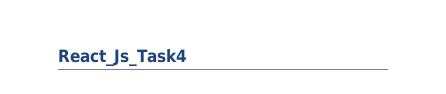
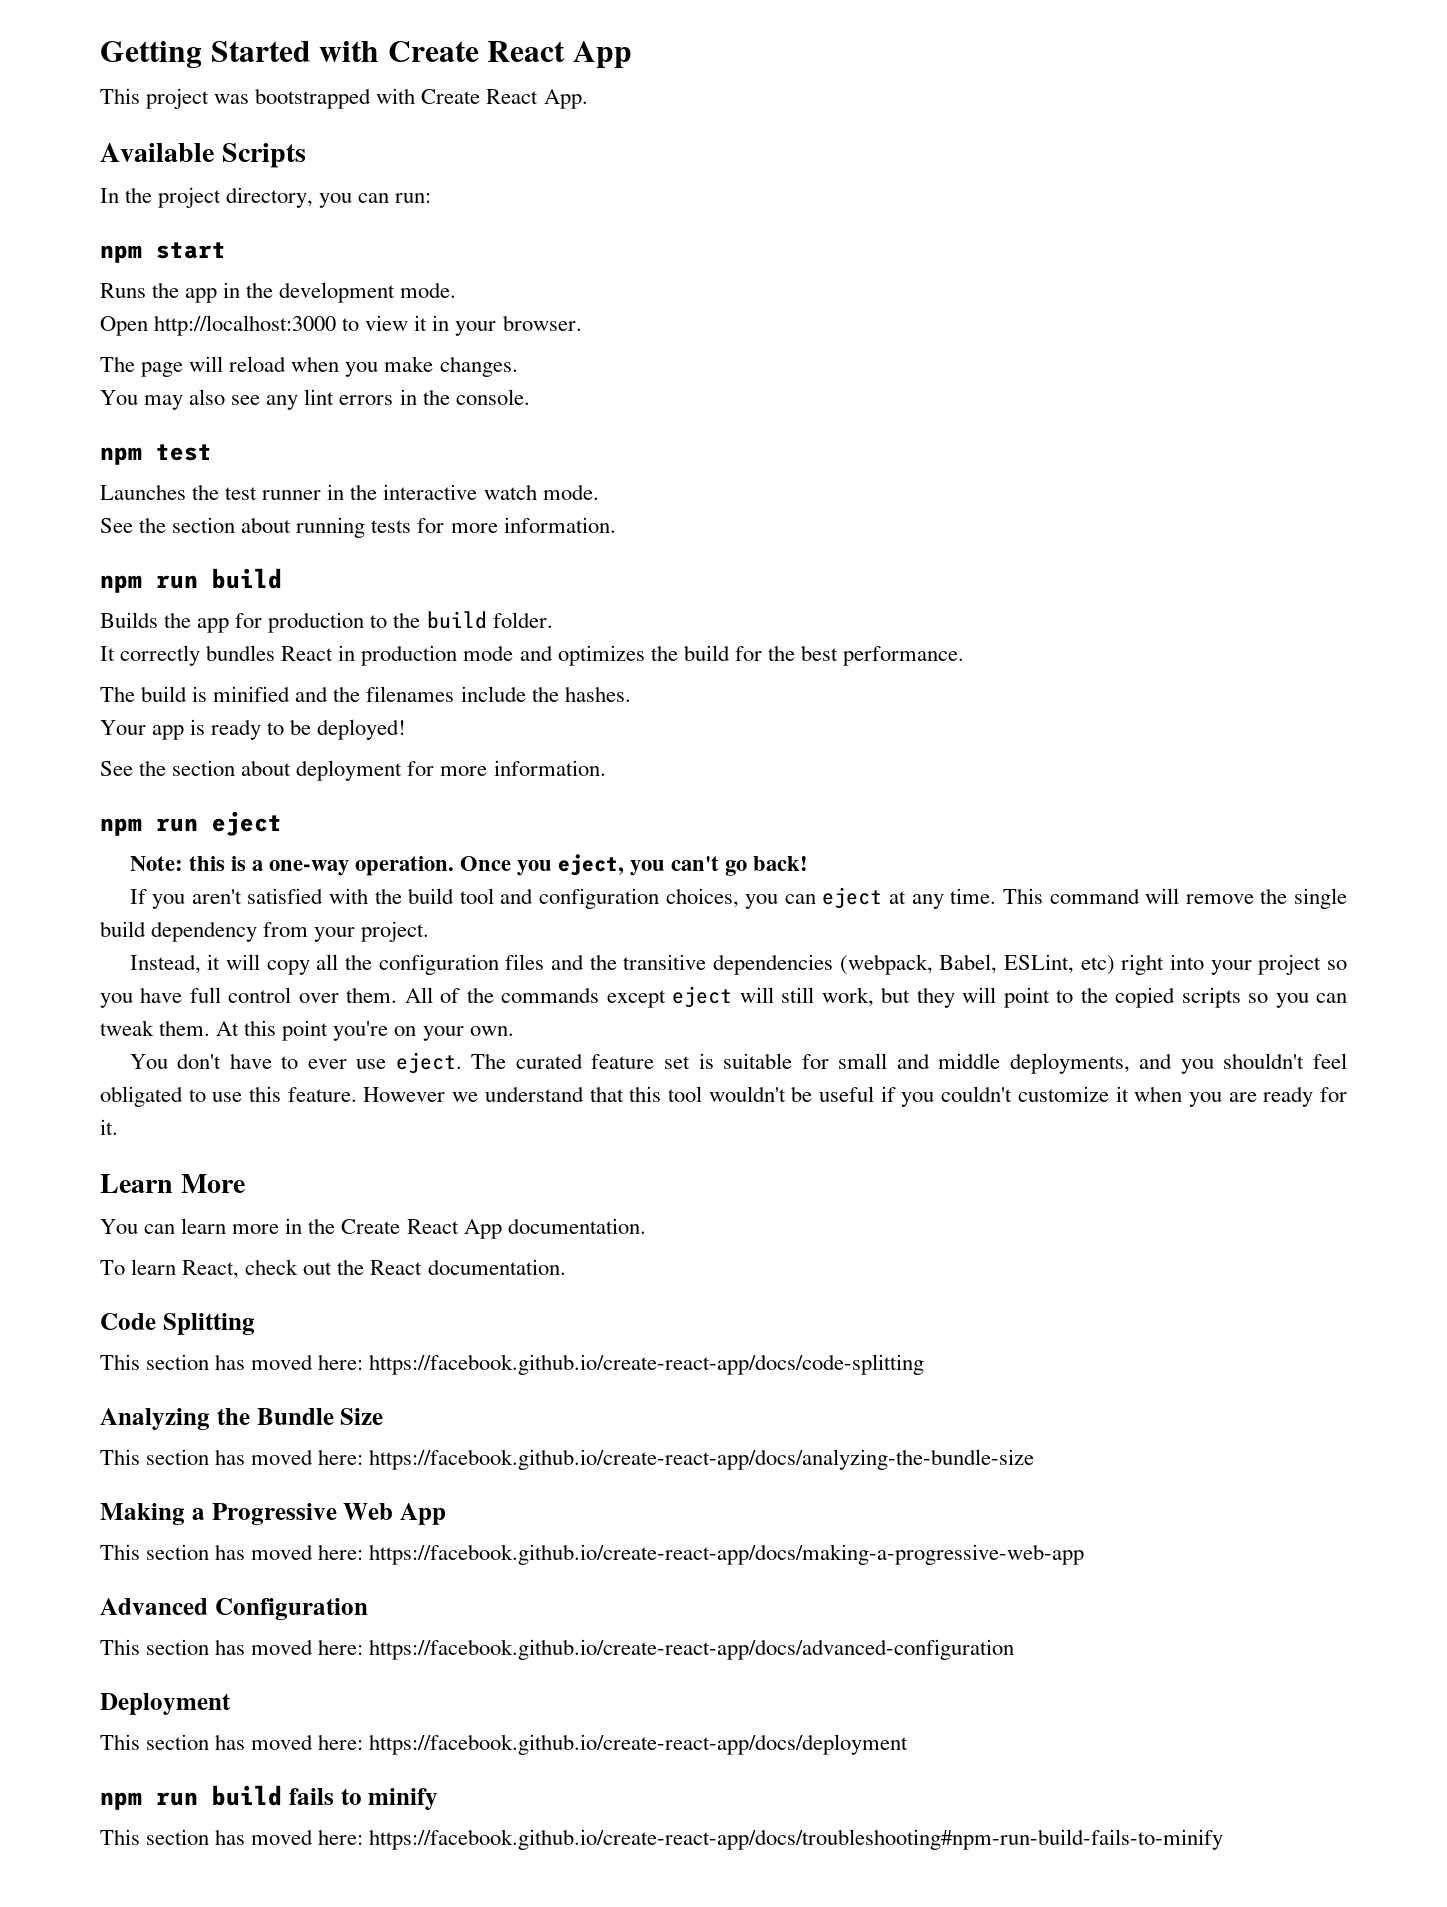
- React_Js_Task4
+ Getting Started with Create React App
+ This project was bootstrapped with Create React App.
+ Available Scripts
+ In the project directory, you can run:
+ npm start
+ Runs the app in the development mode.
+ Open http://localhost:3000 to view it in your browser.
+ The page will reload when you make changes.
+ You may also see any lint errors in the console.
+ npm test
+ Launches the test runner in the interactive watch mode.
+ See the section about running tests for more information.
+ npm run build
+ Builds the app for production to the build folder.
+ It correctly bundles React in production mode and optimizes the build for the best performance.
+ The build is minified and the filenames include the hashes.
+ Your app is ready to be deployed!
+ See the section about deployment for more information.
+ npm run eject
+ Note: this is a one-way operation. Once you eject, you can't go back!
+ If you aren't satisfied with the build tool and configuration choices, you can eject at any time. This command will remove the single build dependency from your project.
+ Instead, it will copy all the configuration files and the transitive dependencies (webpack, Babel, ESLint, etc) right into your project so you have full control over them. All of the commands except eject will still work, but they will point to the copied scripts so you can tweak them. At this point you're on your own.
+ You don't have to ever use eject. The curated feature set is suitable for small and middle deployments, and you shouldn't feel obligated to use this feature. However we understand that this tool wouldn't be useful if you couldn't customize it when you are ready for it.
+ Learn More
+ You can learn more in the Create React App documentation.
+ To learn React, check out the React documentation.
+ Code Splitting
+ This section has moved here: https://facebook.github.io/create-react-app/docs/code-splitting
+ Analyzing the Bundle Size
+ This section has moved here: https://facebook.github.io/create-react-app/docs/analyzing-the-bundle-size
+ Making a Progressive Web App
+ This section has moved here: https://facebook.github.io/create-react-app/docs/making-a-progressive-web-app
+ Advanced Configuration
+ This section has moved here: https://facebook.github.io/create-react-app/docs/advanced-configuration
+ Deployment
+ This section has moved here: https://facebook.github.io/create-react-app/docs/deployment
+ npm run build fails to minify
+ This section has moved here: https://facebook.github.io/create-react-app/docs/troubleshooting#npm-run-build-fails-to-minify

